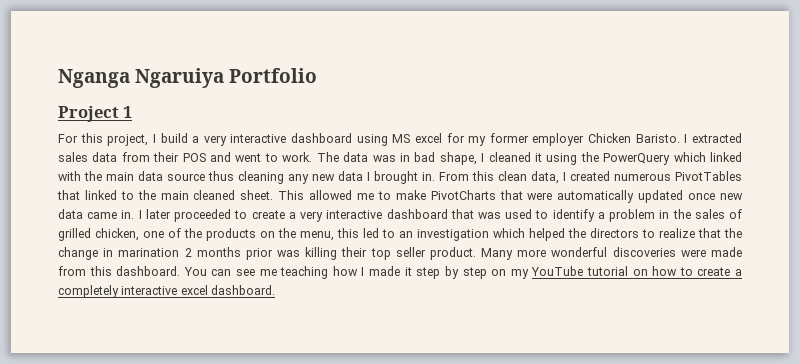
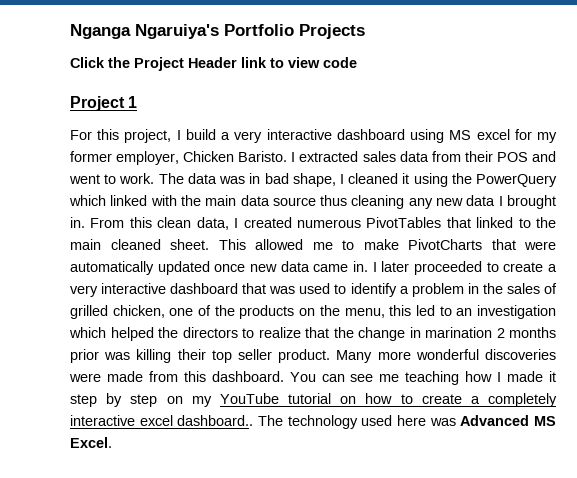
- Nganga Ngaruiya Portfolio
+ Nganga Ngaruiya's Portfolio Projects
+ Click the Project Header link to view code
- For this project, I build a very interactive dashboard using MS excel for my former employer Chicken Baristo.
+ For this project, I build a very interactive dashboard using MS excel for my former employer, Chicken Baristo.
- You can see me teaching how I made it step by step on my YouTube tutorial on how to create a completely interactive excel dashboard.
+ You can see me teaching how I made it step by step on my YouTube tutorial on how to create a completely interactive excel dashboard.. The technology used here was Advanced MS Excel.

